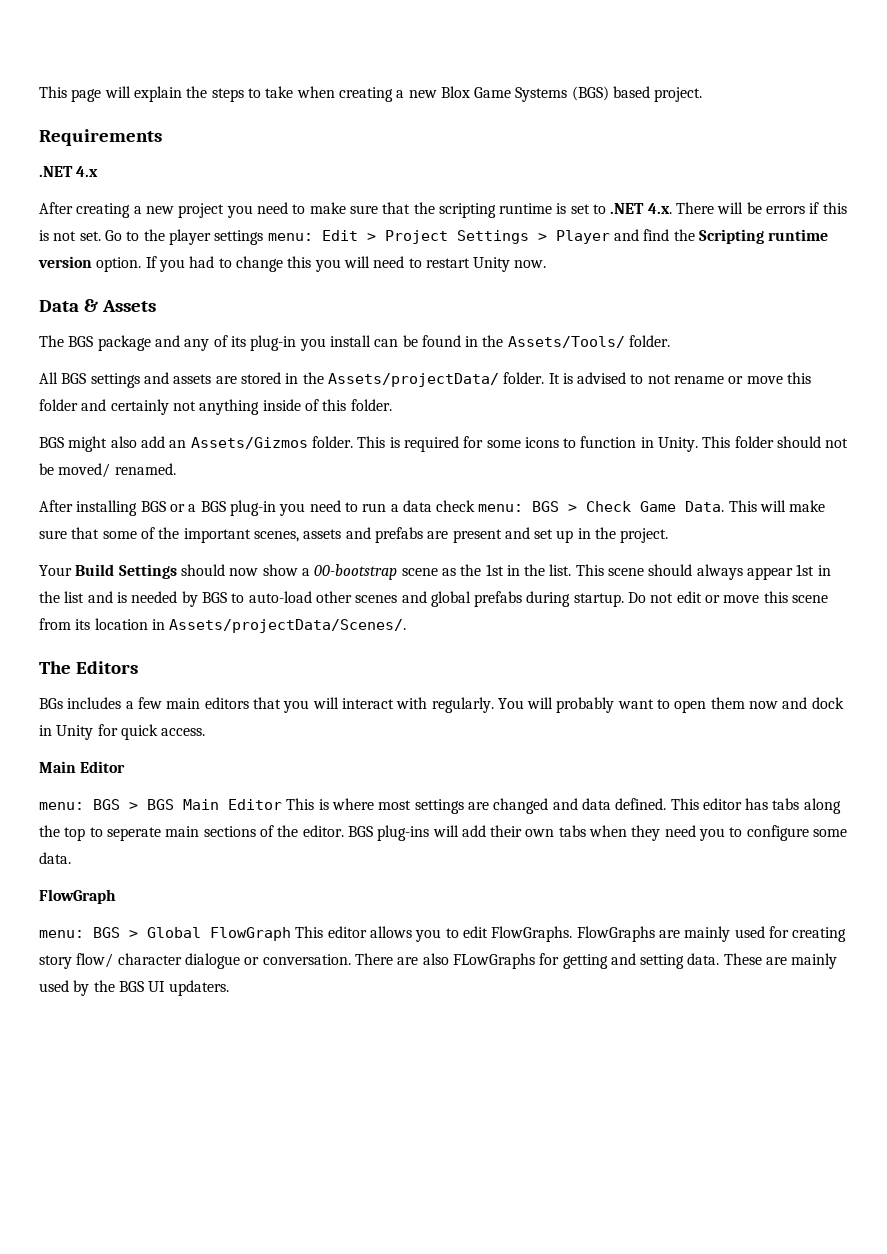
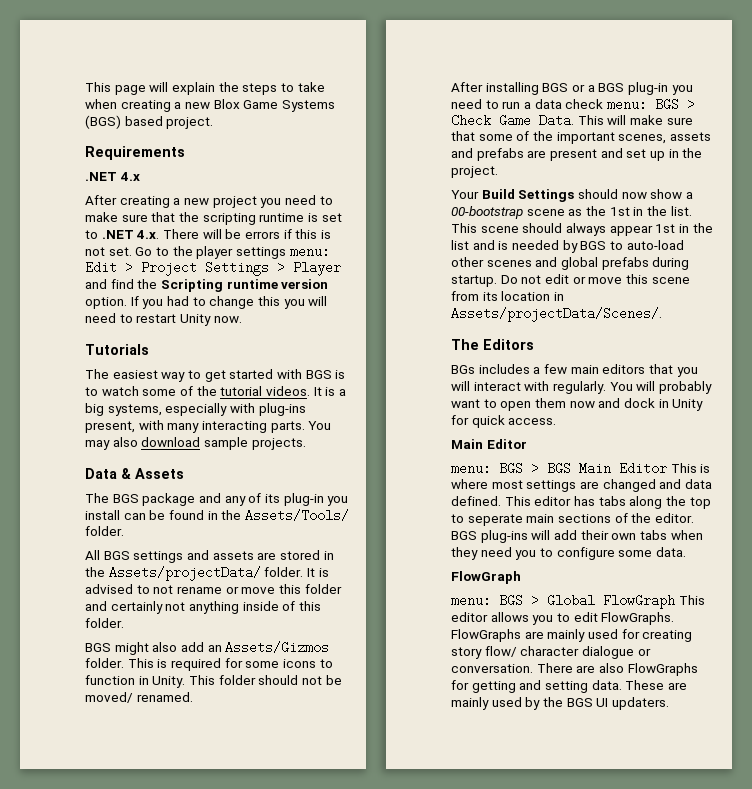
+ Tutorials
+ The easiest way to get started with BGS is to watch some of the tutorial videos. It is a big systems, especially with plug-ins present, with many interacting parts. You may also download sample projects.
- There are also FLowGraphs for getting and setting data.
+ There are also FlowGraphs for getting and setting data.

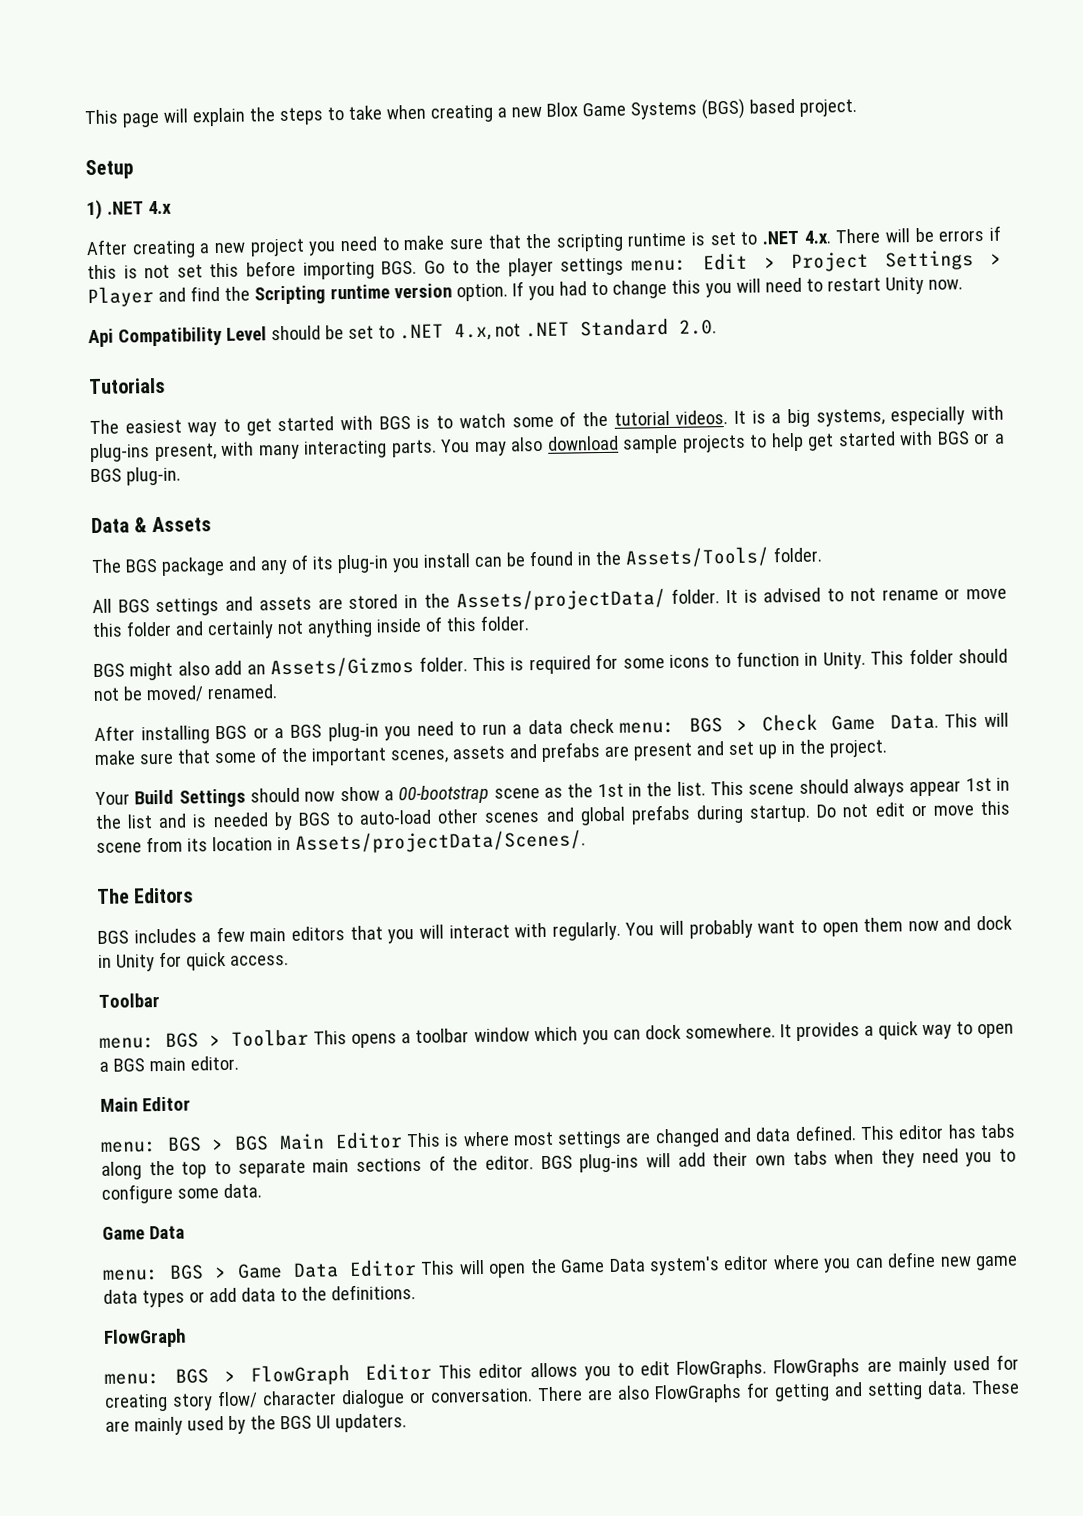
- Requirements
- .NET 4.x
+ Setup
+ 1) .NET 4.x
- After creating a new project you need to make sure that the scripting runtime is set to .NET 4.x. There will be errors if this is not set. Go to the player settings menu: Edit > Project Settings > Player and find the Scripting runtime version option.
+ After creating a new project you need to make sure that the scripting runtime is set to .NET 4.x. There will be errors if this is not set this before importing BGS. Go to the player settings menu: Edit > Project Settings > Player and find the Scripting runtime version option.
+ Api Compatibility Level should be set to .NET 4.x, not .NET Standard 2.0.
- You may also download sample projects.
+ You may also download sample projects to help get started with BGS or a BGS plug-in.
- BGs includes a few main editors that you will interact with regularly.
+ BGS includes a few main editors that you will interact with regularly.
  You will probably want to open them now and dock in Unity for quick access.
+ Toolbar
+ menu: BGS > Toolbar This opens a toolbar window which you can dock somewhere. It provides a quick way to open a BGS main editor.
- This editor has tabs along the top to seperate main sections of the editor.
+ This editor has tabs along the top to separate main sections of the editor.
  BGS plug-ins will add their own tabs when they need you to configure some data.
+ Game Data
+ menu: BGS > Game Data Editor This will open the Game Data system's editor where you can define new game data types or add data to the definitions.
- menu: BGS > Global FlowGraph This editor allows you to edit FlowGraphs.
+ menu: BGS > FlowGraph Editor This editor allows you to edit FlowGraphs.

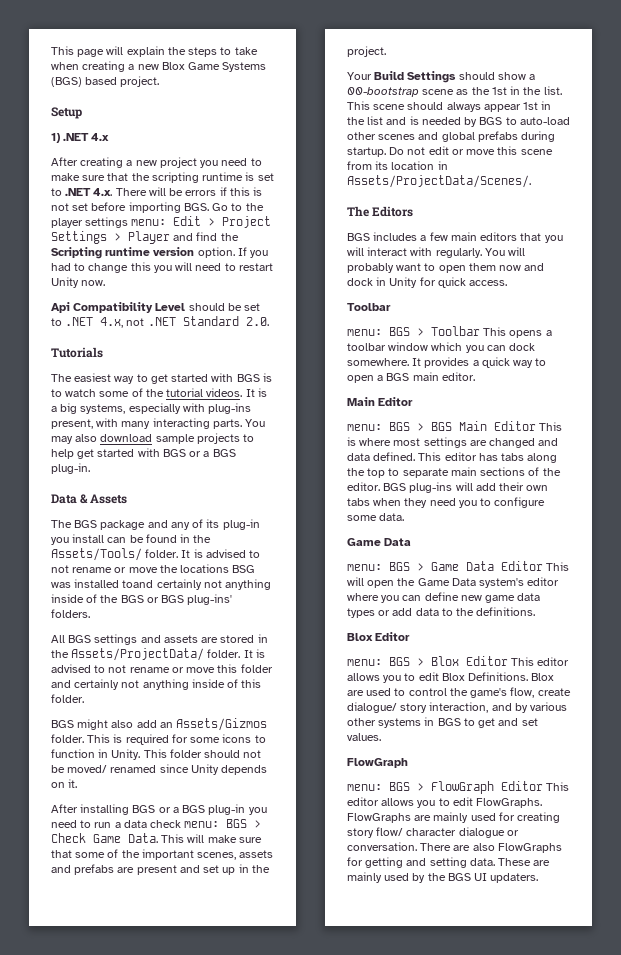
- After creating a new project you need to make sure that the scripting runtime is set to .NET 4.x. There will be errors if this is not set this before importing BGS. Go to the player settings menu: Edit > Project Settings > Player and find the Scripting runtime version option.
+ After creating a new project you need to make sure that the scripting runtime is set to .NET 4.x. There will be errors if this is not set before importing BGS. Go to the player settings menu: Edit > Project Settings > Player and find the Scripting runtime version option.
+ It is advised to not rename or move the locations BSG was installed toand certainly not anything inside of the BGS or BGS plug-ins' folders.
- All BGS settings and assets are stored in the Assets/projectData/ folder.
+ All BGS settings and assets are stored in the Assets/ProjectData/ folder.
- This folder should not be moved/ renamed.
+ This folder should not be moved/ renamed since Unity depends on it.
- Your Build Settings should now show a 00-bootstrap scene as the 1st in the list.
+ Your Build Settings should show a 00-bootstrap scene as the 1st in the list.
- Do not edit or move this scene from its location in Assets/projectData/Scenes/.
+ Do not edit or move this scene from its location in Assets/ProjectData/Scenes/.
  menu: BGS > Game Data Editor This will open the Game Data system's editor where you can define new game data types or add data to the definitions.
+ Blox Editor
+ menu: BGS > Blox Editor This editor allows you to edit Blox Definitions. Blox are used to control the game's flow, create dialogue/ story interaction, and by various other systems in BGS to get and set values.

